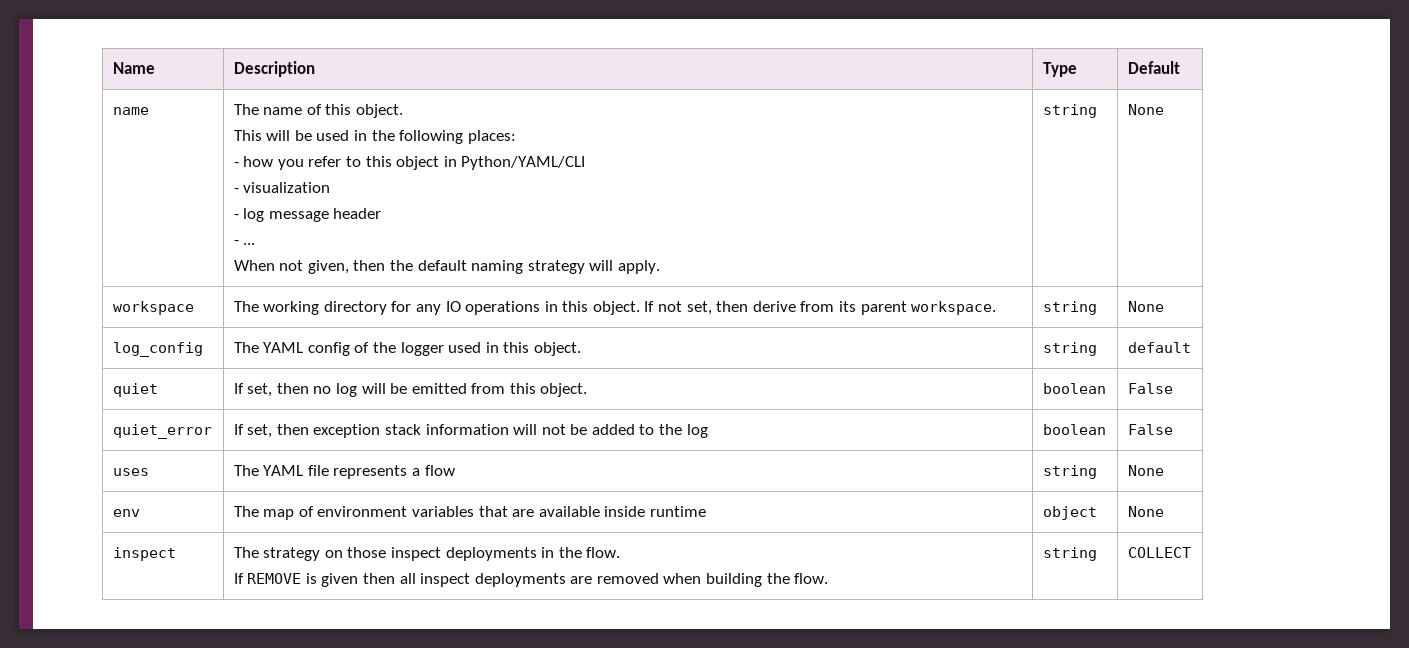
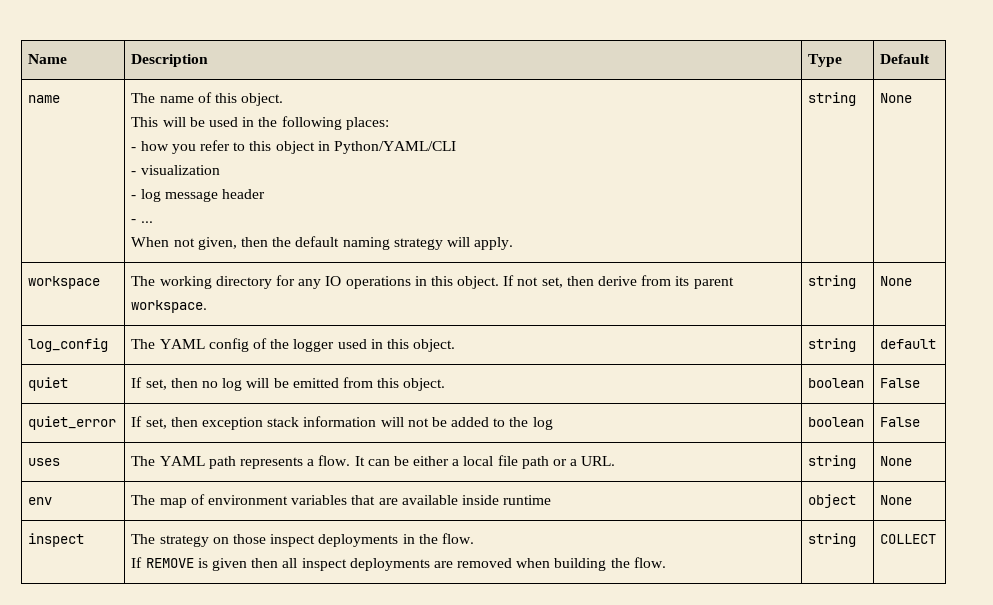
- uses | The YAML file represents a flow | string | None
+ uses | The YAML path represents a flow. It can be either a local file path or a URL. | string | None

